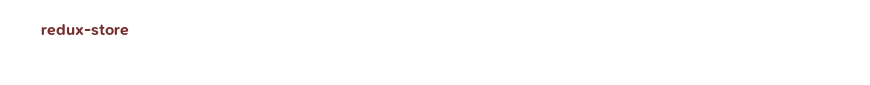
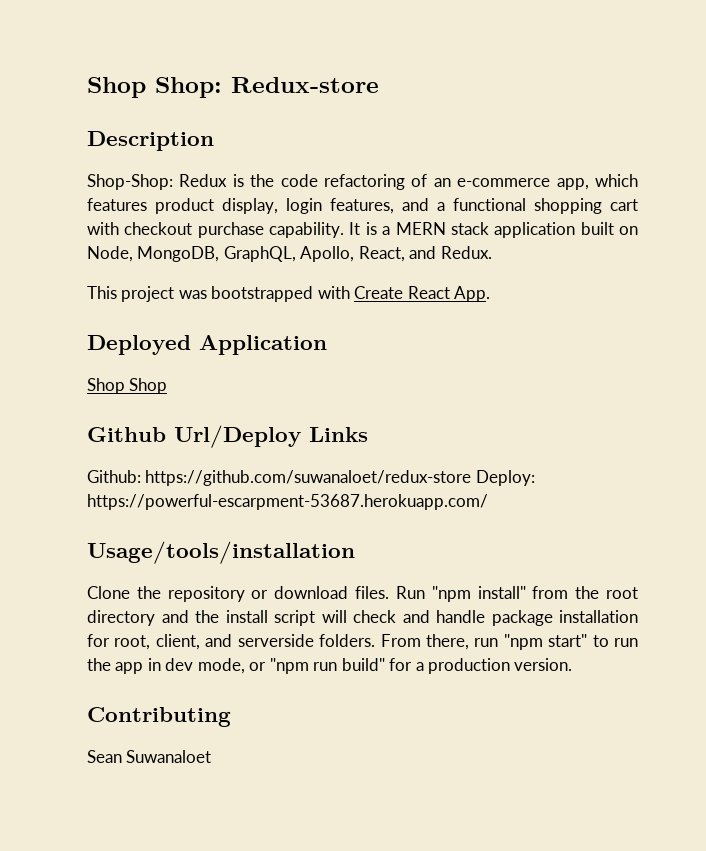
- redux-store
+ Shop Shop: Redux-store
+ Description
+ Shop-Shop: Redux is the code refactoring of an e-commerce app, which features product display, login features, and a functional shopping cart with checkout purchase capability. It is a MERN stack application built on Node, MongoDB, GraphQL, Apollo, React, and Redux.
+ This project was bootstrapped with Create React App.
+ Deployed Application
+ Shop Shop
+ Github Url/Deploy Links
+ Github: https://github.com/suwanaloet/redux-store Deploy: https://powerful-escarpment-53687.herokuapp.com/
+ Usage/tools/installation
+ Clone the repository or download files. Run "npm install" from the root directory and the install script will check and handle package installation for root, client, and serverside folders. From there, run "npm start" to run the app in dev mode, or "npm run build" for a production version.
+ Contributing
+ Sean Suwanaloet

